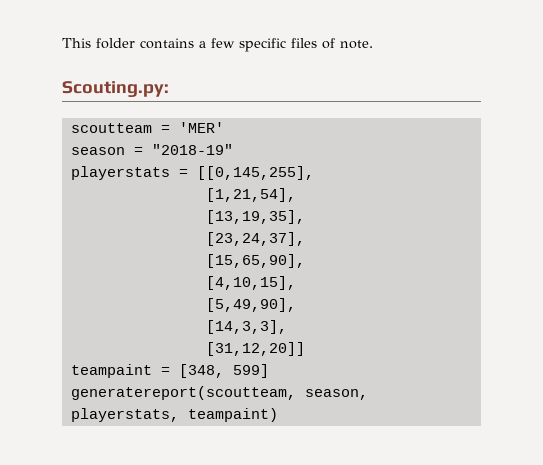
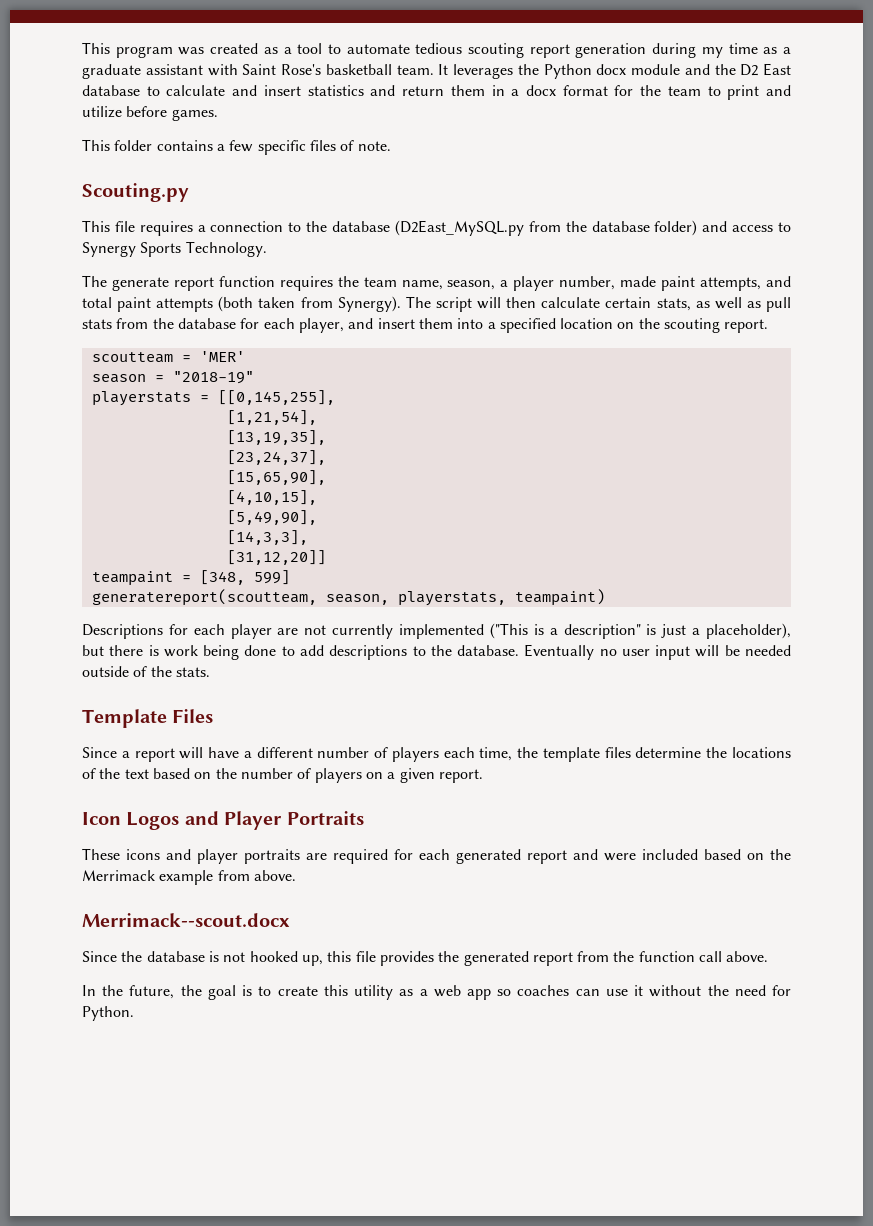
+ This program was created as a tool to automate tedious scouting report generation during my time as a graduate assistant with Saint Rose's basketball team. It leverages the Python docx module and the D2 East database to calculate and insert statistics and return them in a docx format for the team to print and utilize before games.
- Scouting.py:
+ Scouting.py
+ This file requires a connection to the database (D2East_MySQL.py from the database folder) and access to Synergy Sports Technology.
+ The generate report function requires the team name, season, a player number, made paint attempts, and total paint attempts (both taken from Synergy). The script will then calculate certain stats, as well as pull stats from the database for each player, and insert them into a specified location on the scouting report.
+ Descriptions for each player are not currently implemented ("This is a description" is just a placeholder), but there is work being done to add descriptions to the database. Eventually no user input will be needed outside of the stats.
+ Template Files
+ Since a report will have a different number of players each time, the template files determine the locations of the text based on the number of players on a given report.
+ Icon Logos and Player Portraits
+ These icons and player portraits are required for each generated report and were included based on the Merrimack example from above.
+ Merrimack--scout.docx
+ Since the database is not hooked up, this file provides the generated report from the function call above.
+ In the future, the goal is to create this utility as a web app so coaches can use it without the need for Python.

